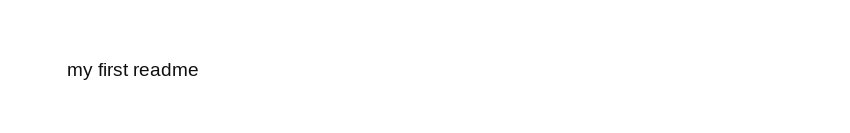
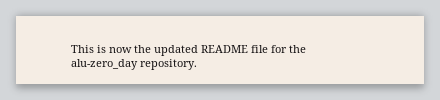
- my first readme
+ This is now the updated README file for the alu-zero_day repository.

